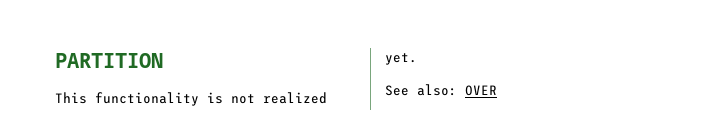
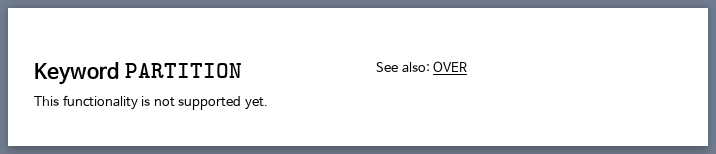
- PARTITION
+ Keyword PARTITION
- This functionality is not realized yet.
+ This functionality is not supported yet.

